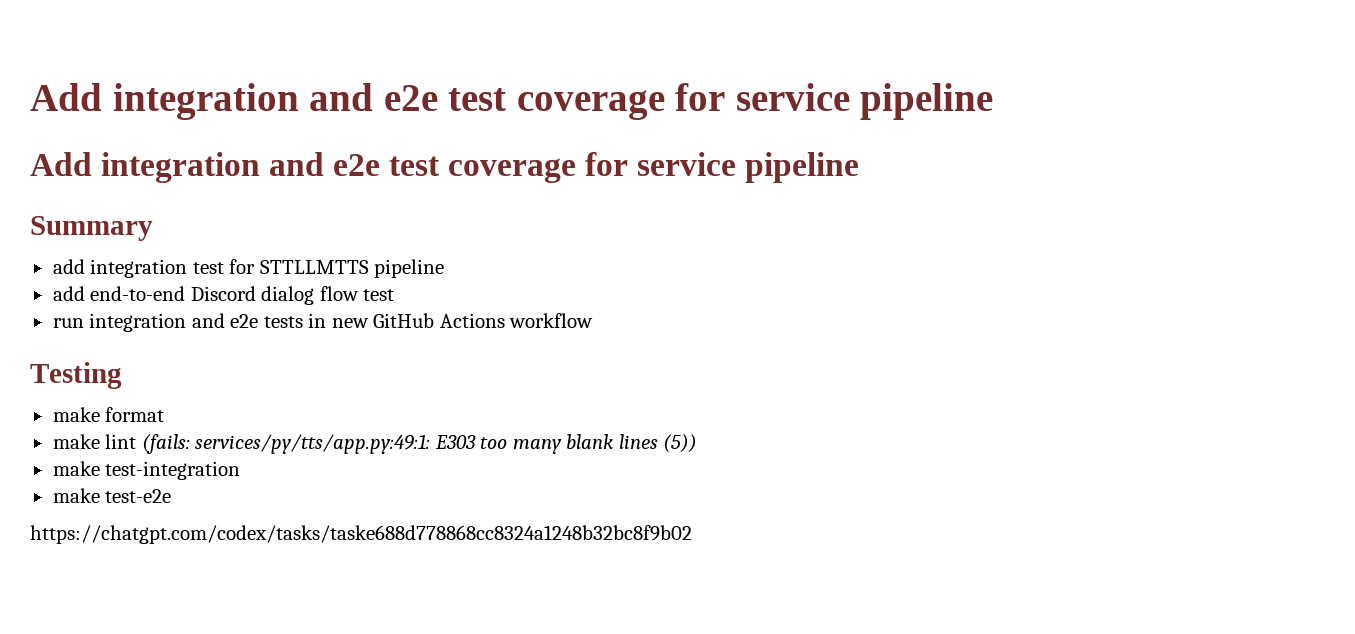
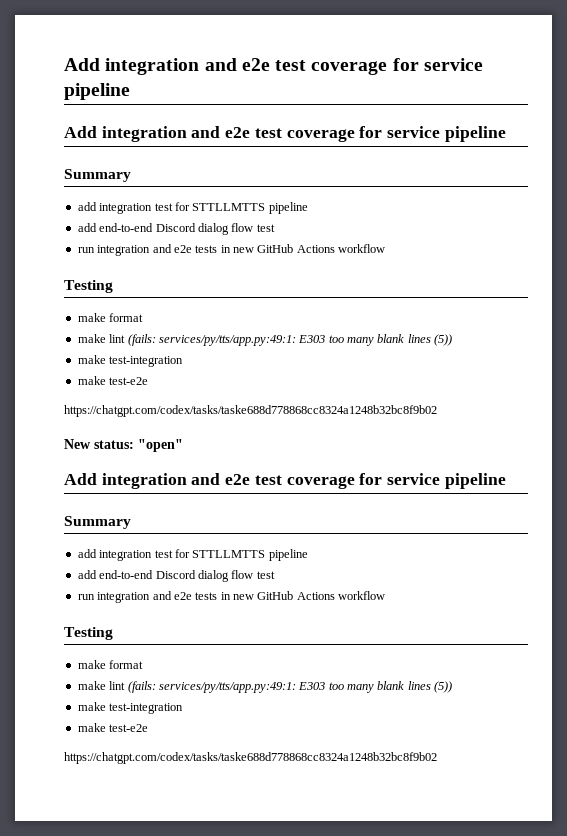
+ New status: "open"
+ Add integration and e2e test coverage for service pipeline
+ Summary
+ add integration test for STTLLMTTS pipeline
+ add end-to-end Discord dialog flow test
+ run integration and e2e tests in new GitHub Actions workflow
+ Testing
+ make format
+ make lint (fails: services/py/tts/app.py:49:1: E303 too many blank lines (5))
+ make test-integration
+ make test-e2e
+ https://chatgpt.com/codex/tasks/taske688d778868cc8324a1248b32bc8f9b02

